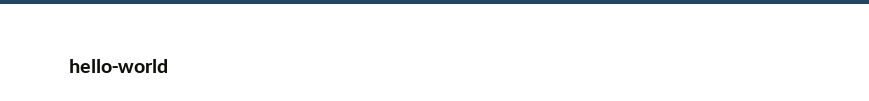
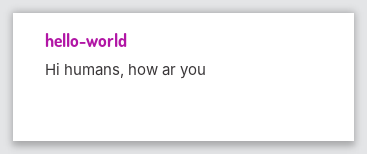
+ Hi humans, how ar you

